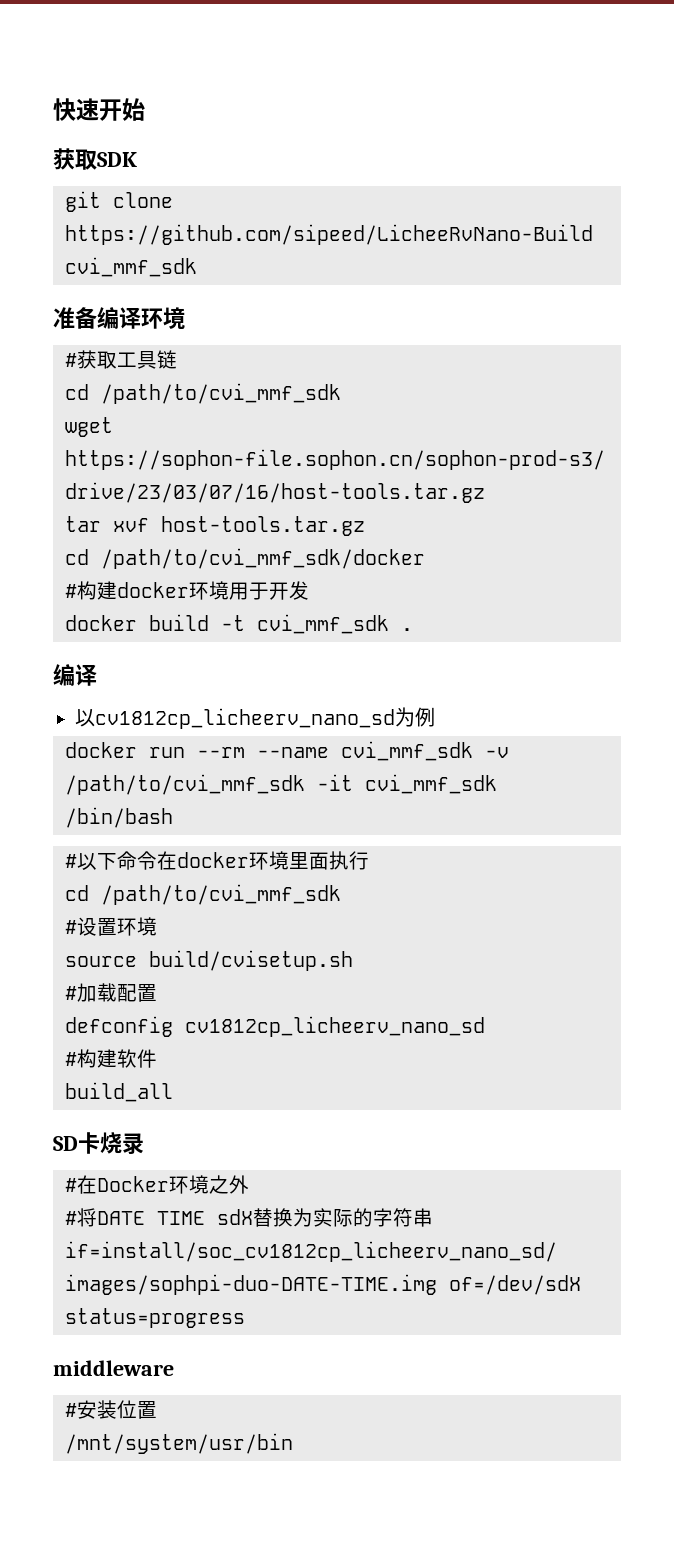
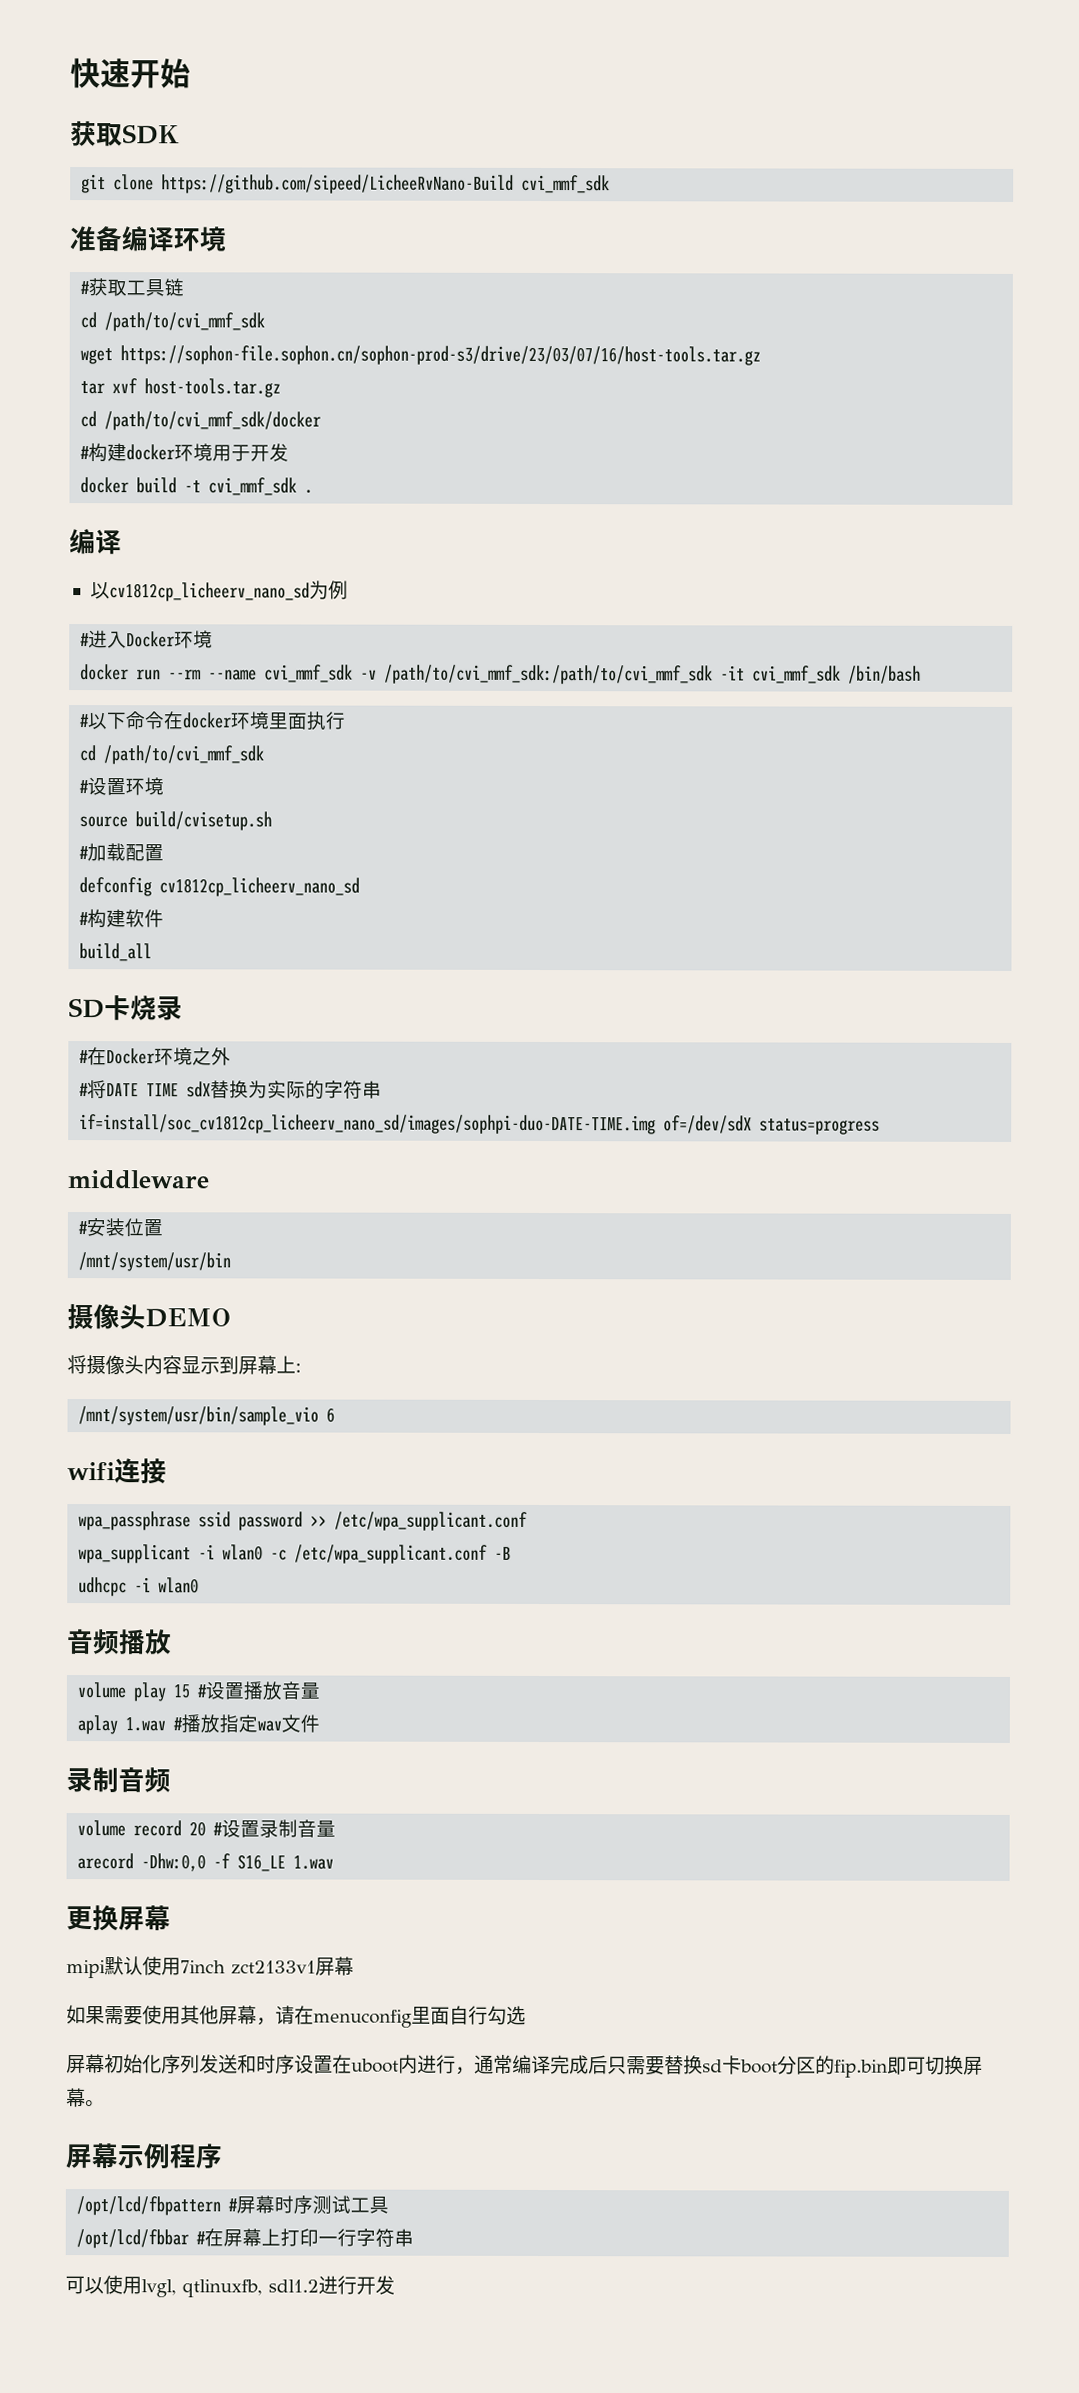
+ #进入Docker环境
- docker run --rm --name cvi_mmf_sdk -v /path/to/cvi_mmf_sdk -it cvi_mmf_sdk /bin/bash
+ docker run --rm --name cvi_mmf_sdk -v /path/to/cvi_mmf_sdk:/path/to/cvi_mmf_sdk -it cvi_mmf_sdk /bin/bash
+ 摄像头DEMO
+ 将摄像头内容显示到屏幕上:
+ /mnt/system/usr/bin/sample_vio 6
+ wifi连接
+ wpa_passphrase ssid password >> /etc/wpa_supplicant.conf
+ wpa_supplicant -i wlan0 -c /etc/wpa_supplicant.conf -B
+ udhcpc -i wlan0
+ 音频播放
+ volume play 15 #设置播放音量
+ aplay 1.wav #播放指定wav文件
+ 录制音频
+ volume record 20 #设置录制音量
+ arecord -Dhw:0,0 -f S16_LE 1.wav
+ 更换屏幕
+ mipi默认使用7inch zct2133v1屏幕
+ 如果需要使用其他屏幕，请在menuconfig里面自行勾选
+ 屏幕初始化序列发送和时序设置在uboot内进行，通常编译完成后只需要替换sd卡boot分区的fip.bin即可切换屏幕。
+ 屏幕示例程序
+ /opt/lcd/fbpattern #屏幕时序测试工具
+ /opt/lcd/fbbar #在屏幕上打印一行字符串
+ 可以使用lvgl, qtlinuxfb, sdl1.2进行开发

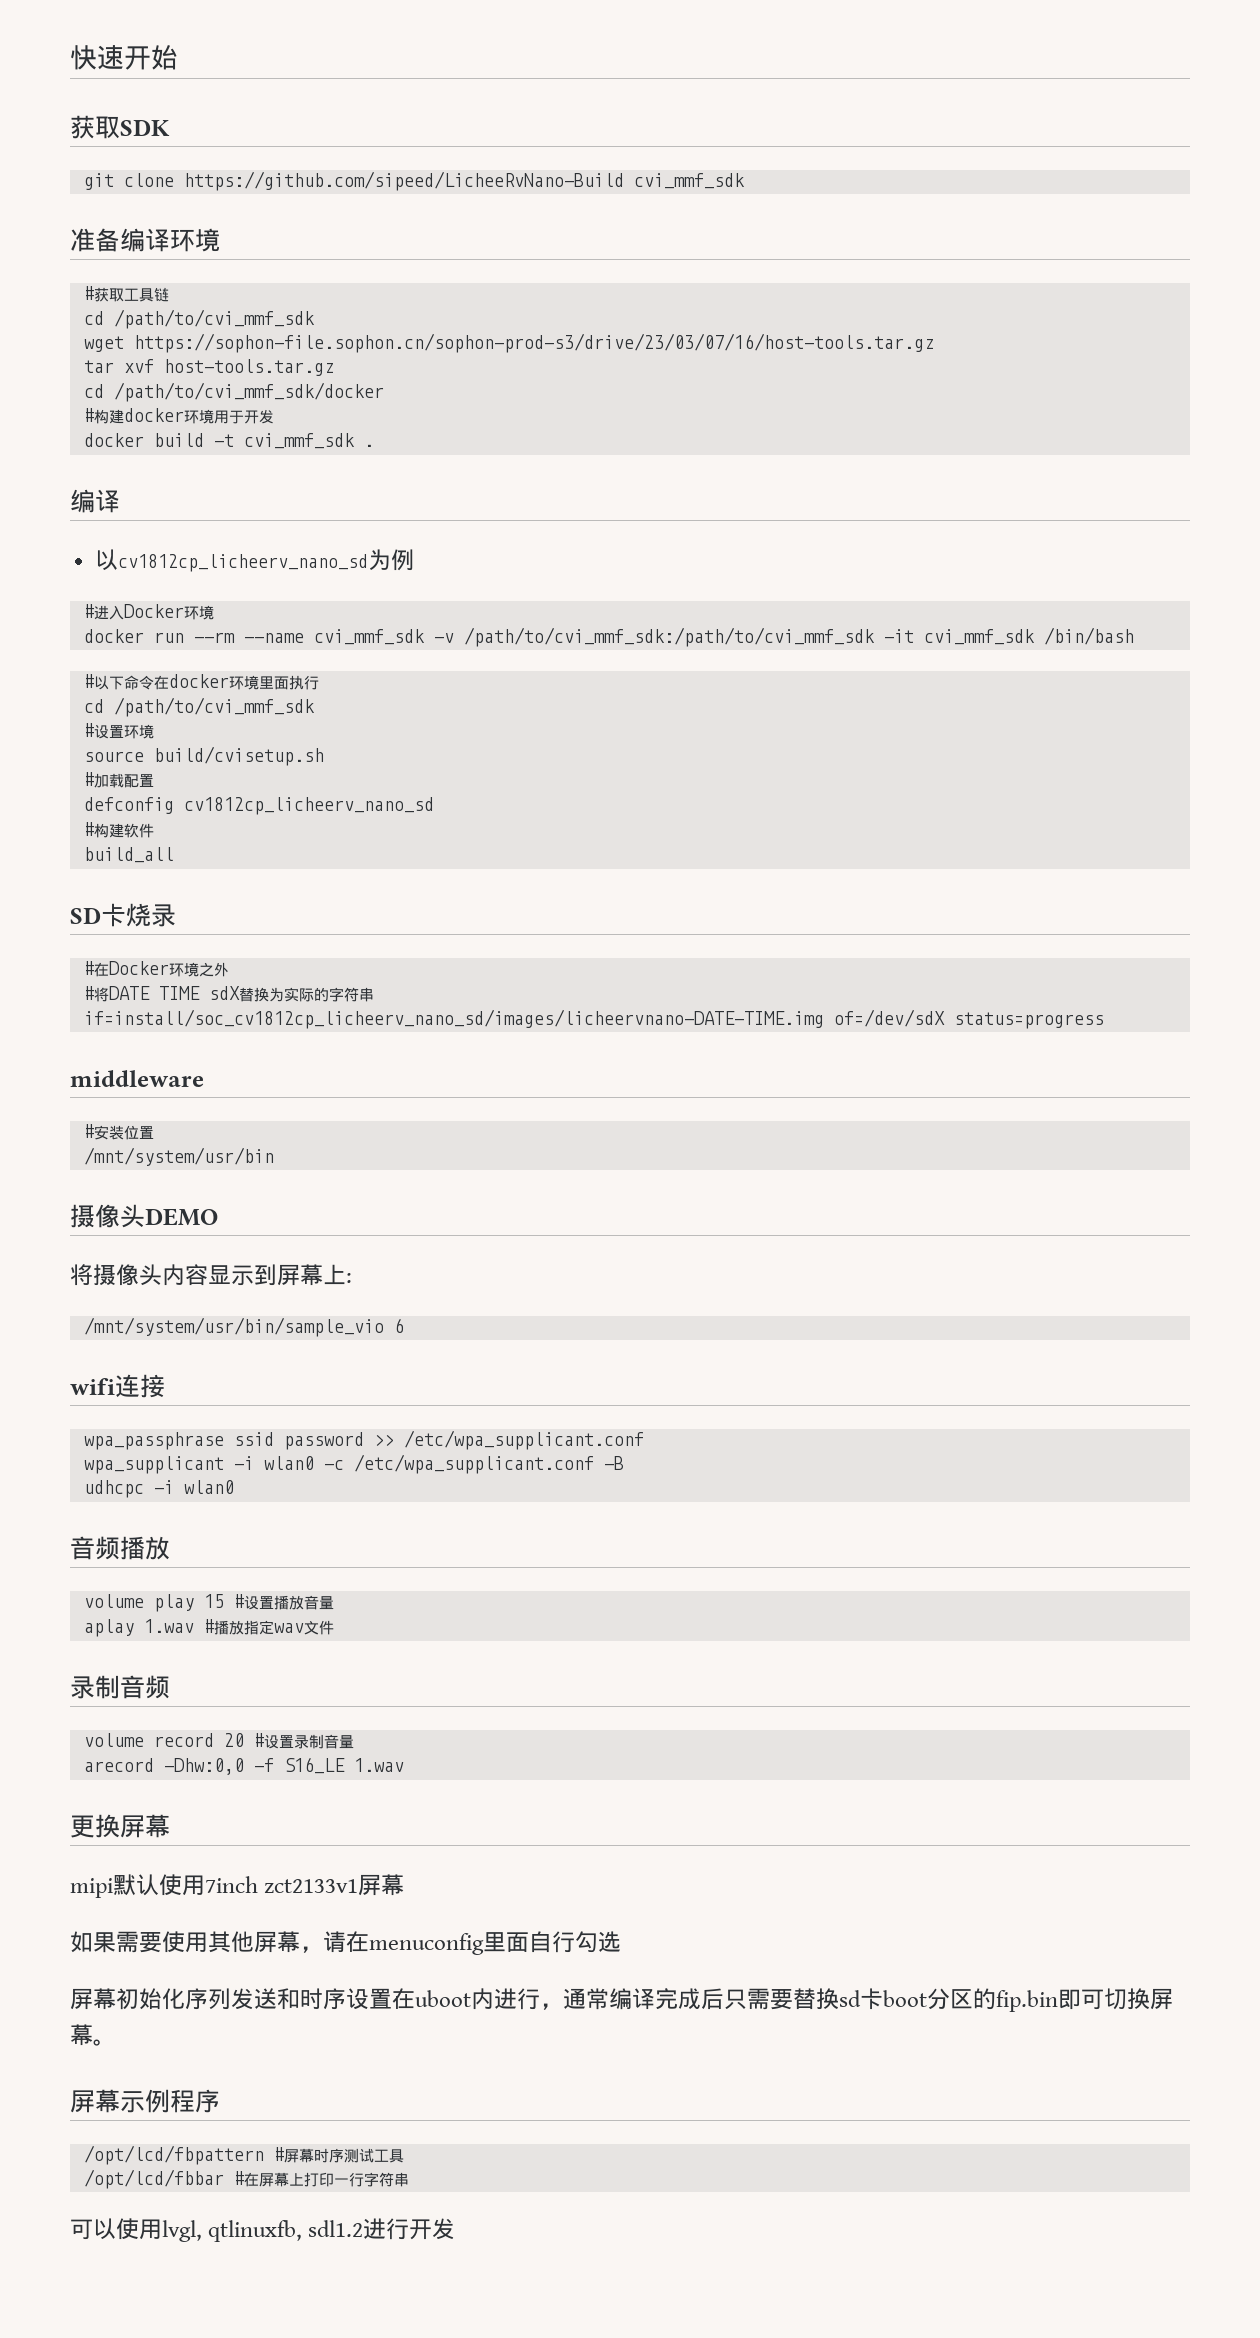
- if=install/soc_cv1812cp_licheerv_nano_sd/images/sophpi-duo-DATE-TIME.img of=/dev/sdX status=progress
+ if=install/soc_cv1812cp_licheerv_nano_sd/images/licheervnano-DATE-TIME.img of=/dev/sdX status=progress

